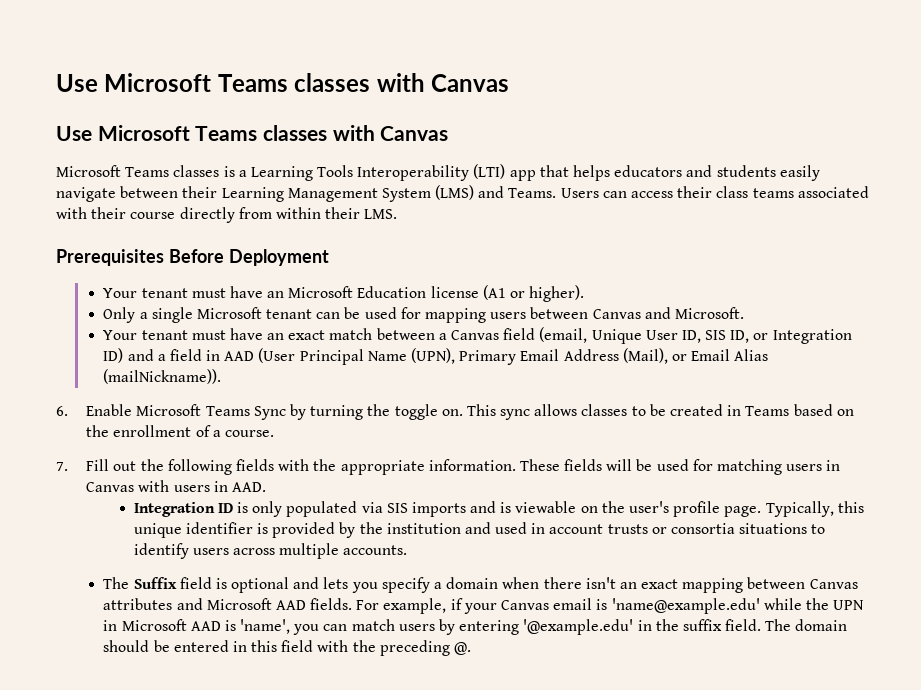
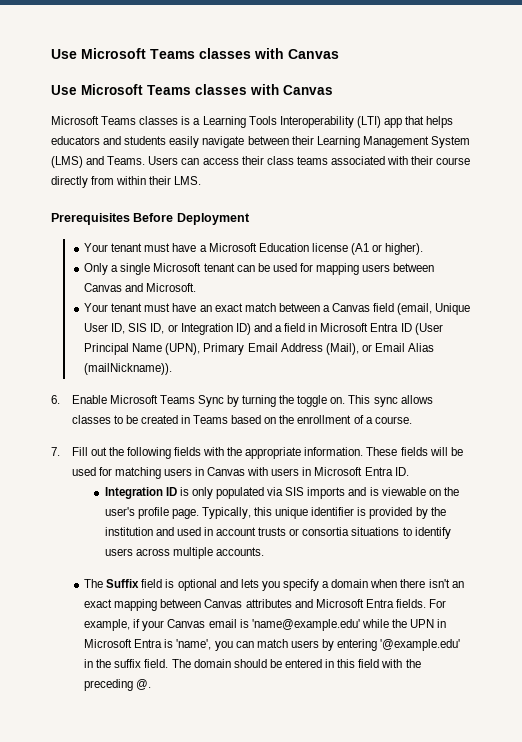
- Your tenant must have an Microsoft Education license (A1 or higher).
+ Your tenant must have a Microsoft Education license (A1 or higher).
- Your tenant must have an exact match between a Canvas field (email, Unique User ID, SIS ID, or Integration ID) and a field in AAD (User Principal Name (UPN), Primary Email Address (Mail), or Email Alias (mailNickname)).
+ Your tenant must have an exact match between a Canvas field (email, Unique User ID, SIS ID, or Integration ID) and a field in Microsoft Entra ID (User Principal Name (UPN), Primary Email Address (Mail), or Email Alias (mailNickname)).
- These fields will be used for matching users in Canvas with users in AAD.
+ These fields will be used for matching users in Canvas with users in Microsoft Entra ID.
- The Suffix field is optional and lets you specify a domain when there isn't an exact mapping between Canvas attributes and Microsoft AAD fields.
+ The Suffix field is optional and lets you specify a domain when there isn't an exact mapping between Canvas attributes and Microsoft Entra fields.
- For example, if your Canvas email is 'name@example.edu' while the UPN in Microsoft AAD is 'name', you can match users by entering '@example.edu' in the suffix field.
+ For example, if your Canvas email is 'name@example.edu' while the UPN in Microsoft Entra is 'name', you can match users by entering '@example.edu' in the suffix field.

